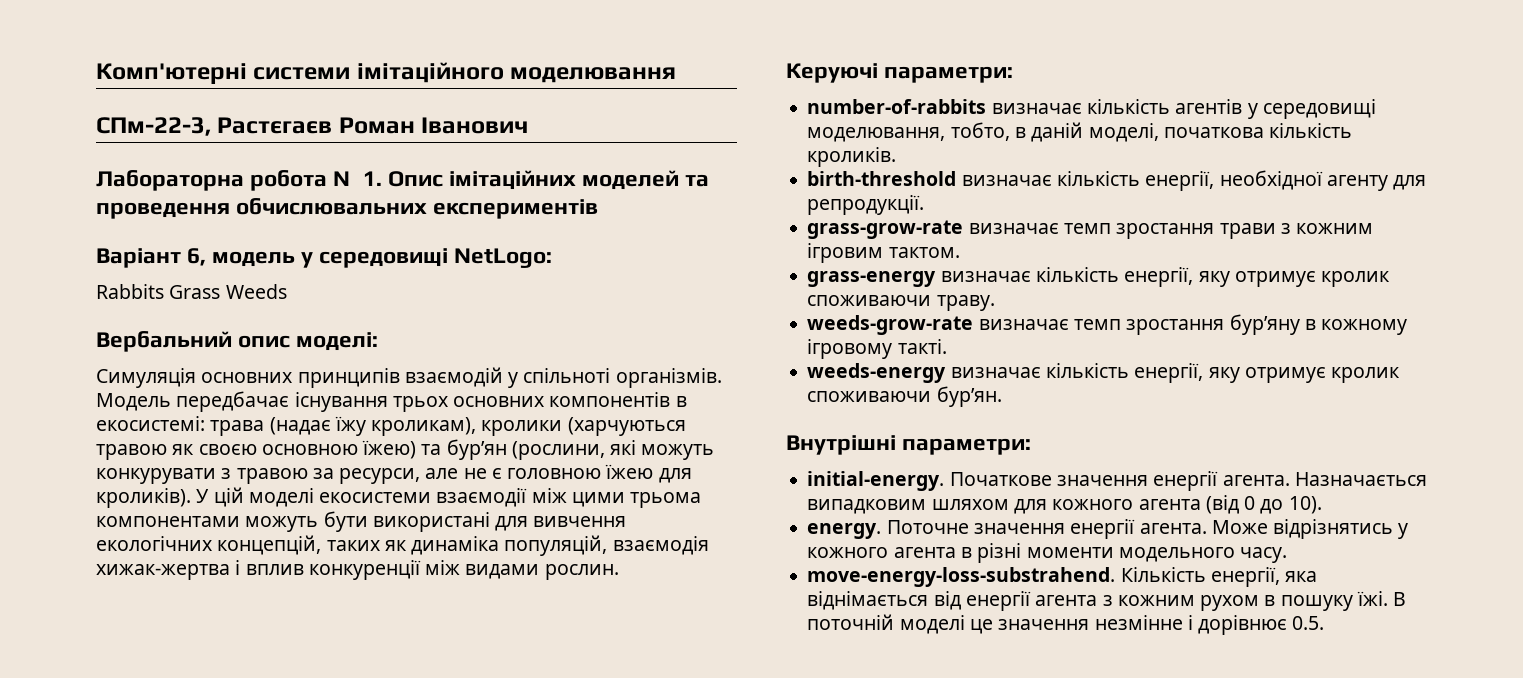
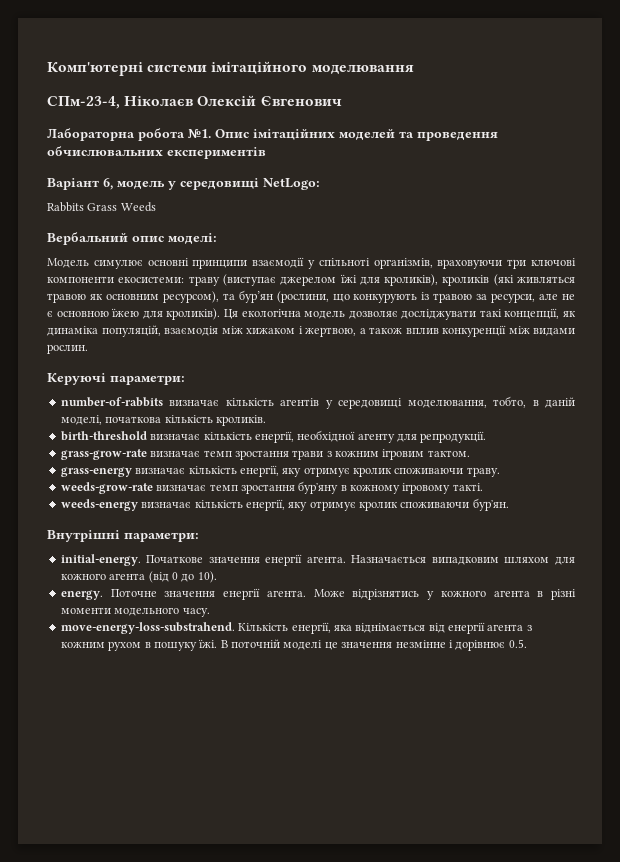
- СПм-22-3, Растєгаєв Роман Іванович
+ СПм-23-4, Ніколаєв Олексій Євгенович
- Симуляція основних принципів взаємодій у спільноті організмів. Модель передбачає існування трьох основних компонентів в екосистемі: трава (надає їжу кроликам), кролики (харчуються травою як своєю основною їжею) та бурʼян (рослини, які можуть конкурувати з травою за ресурси, але не є головною їжею для кроликів).
+ Модель симулює основні принципи взаємодії у спільноті організмів, враховуючи три ключові компоненти екосистеми: траву (виступає джерелом їжі для кроликів), кроликів (які живляться травою як основним ресурсом), та бур’ян (рослини, що конкурують із травою за ресурси, але не є основною їжею для кроликів).
- У цій моделі екосистеми взаємодії між цими трьома компонентами можуть бути використані для вивчення екологічних концепцій, таких як динаміка популяцій, взаємодія хижак-жертва і вплив конкуренції між видами рослин.
+ Ця екологічна модель дозволяє досліджувати такі концепції, як динаміка популяцій, взаємодія між хижаком і жертвою, а також вплив конкуренції між видами рослин.

